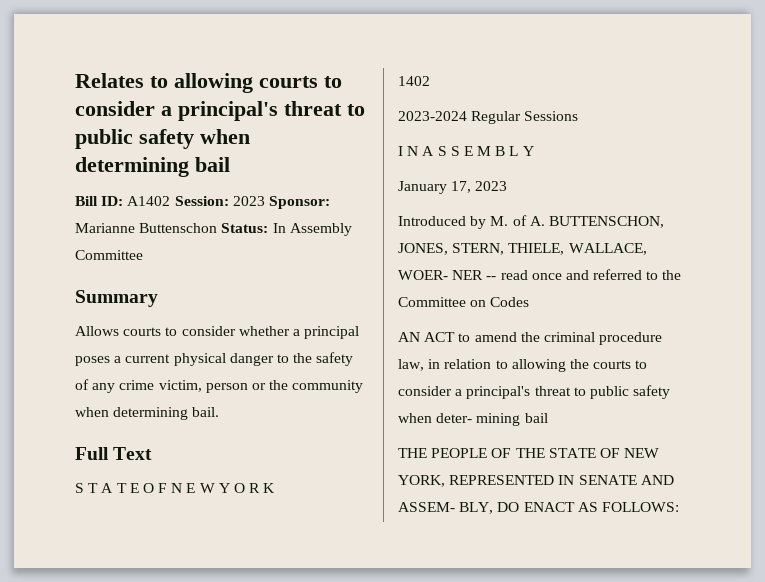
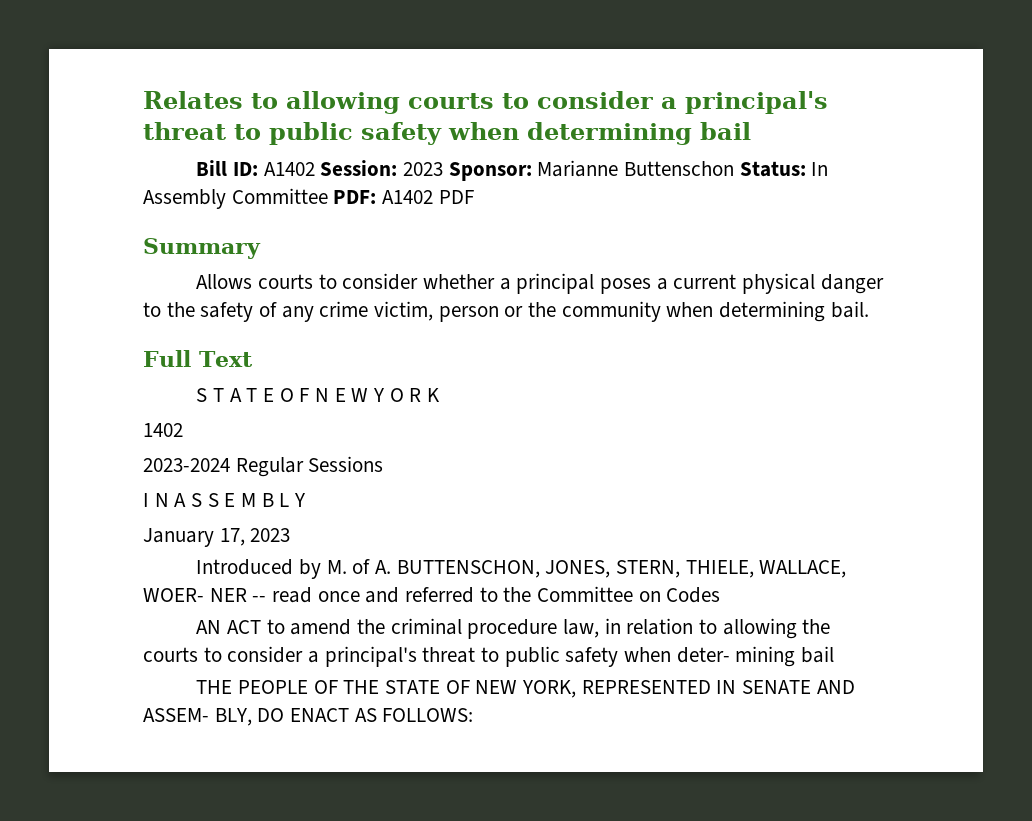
- Bill ID: A1402 Session: 2023 Sponsor: Marianne Buttenschon Status: In Assembly Committee
+ Bill ID: A1402 Session: 2023 Sponsor: Marianne Buttenschon Status: In Assembly Committee PDF: A1402 PDF

